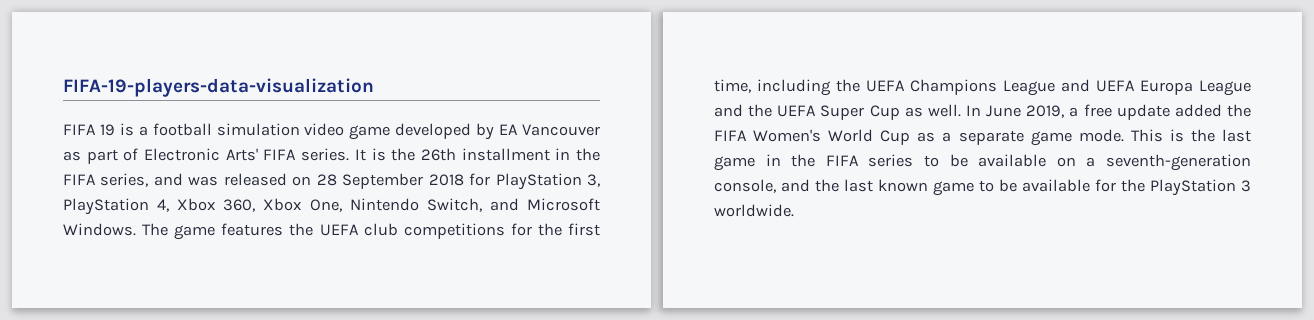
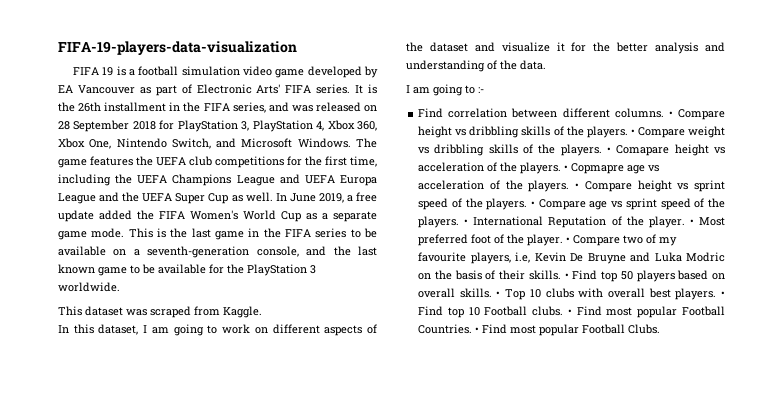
+ This dataset was scraped from Kaggle.
+ In this dataset, I am going to work on different aspects of the dataset and visualize it for the better analysis and understanding of the data.
+ I am going to :-
+ Find correlation between different columns. • Compare height vs dribbling skills of the players. • Compare weight vs dribbling skills of the players. • Comapare height vs acceleration of the players. • Copmapre age vs acceleration of the players. • Compare height vs sprint speed of the players. • Compare age vs sprint speed of the players. • International Reputation of the player. • Most preferred foot of the player. • Compare two of my favourite players, i.e, Kevin De Bruyne and Luka Modric on the basis of their skills. • Find top 50 players based on overall skills. • Top 10 clubs with overall best players. • Find top 10 Football clubs. • Find most popular Football Countries. • Find most popular Football Clubs.

